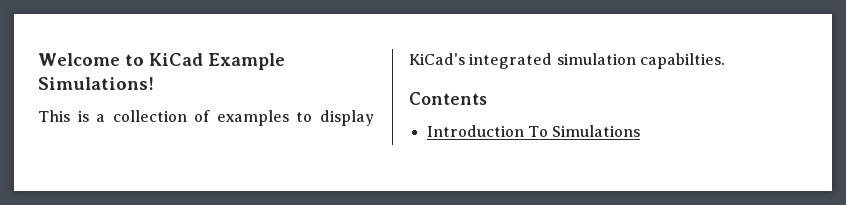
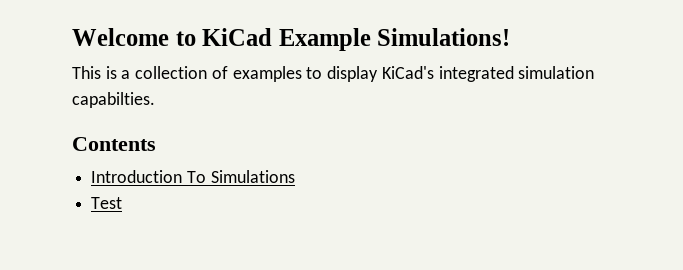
+ Test

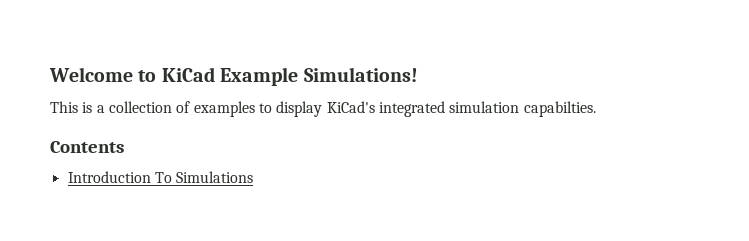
- Test

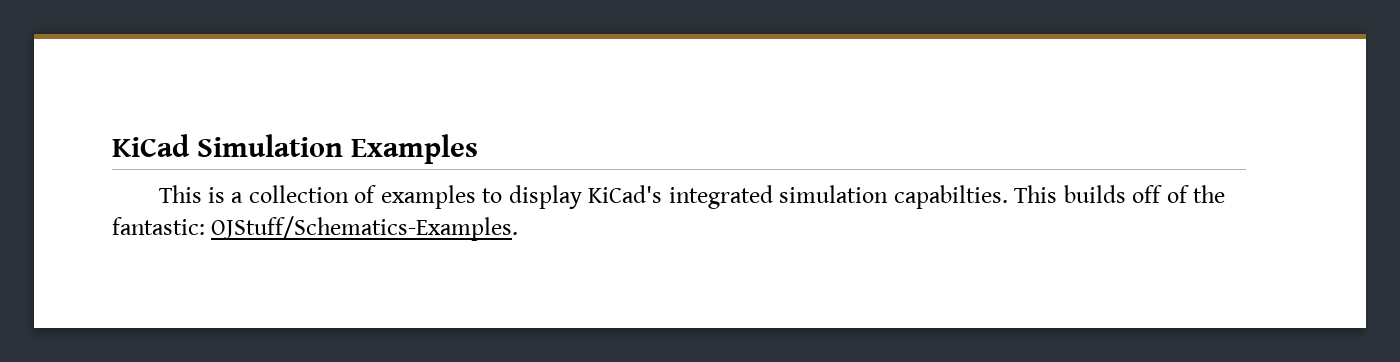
- Welcome to KiCad Example Simulations!
+ KiCad Simulation Examples
- This is a collection of examples to display KiCad's integrated simulation capabilties.
- Contents
- Introduction To Simulations
+ This is a collection of examples to display KiCad's integrated simulation capabilties. This builds off of the fantastic: OJStuff/Schematics-Examples.

